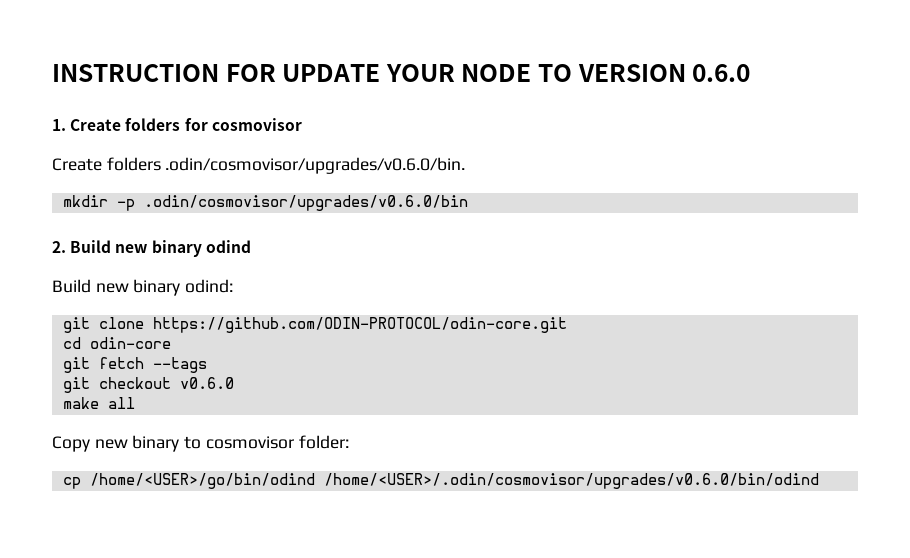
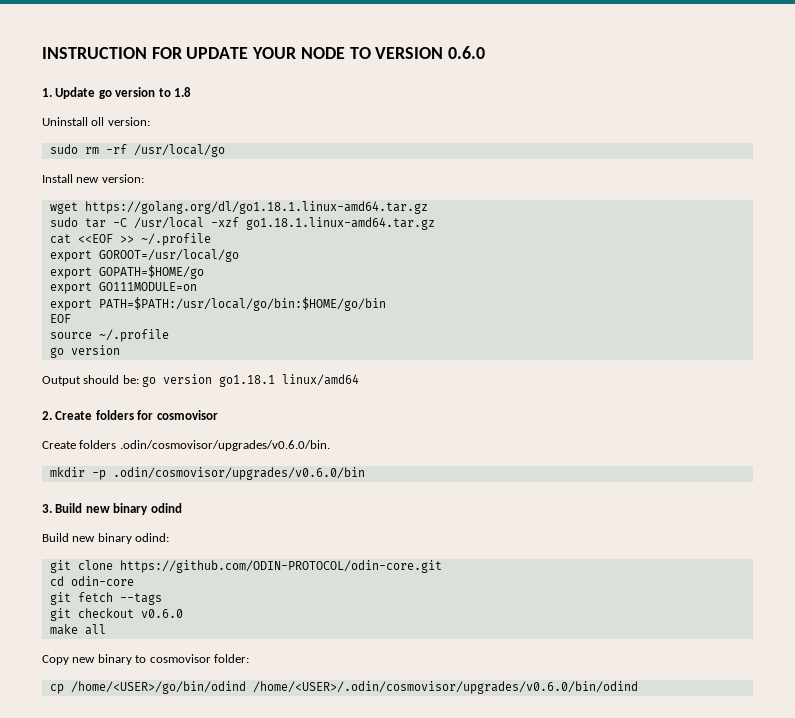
- 1. Create folders for cosmovisor
+ 1. Update go version to 1.8
+ Uninstall oll version:
+ sudo rm -rf /usr/local/go
+ Install new version:
+ wget https://golang.org/dl/go1.18.1.linux-amd64.tar.gz
+ sudo tar -C /usr/local -xzf go1.18.1.linux-amd64.tar.gz
+ cat <<EOF >> ~/.profile
+ export GOROOT=/usr/local/go
+ export GOPATH=$HOME/go
+ export GO111MODULE=on
+ export PATH=$PATH:/usr/local/go/bin:$HOME/go/bin
+ EOF
+ source ~/.profile
+ go version
+ Output should be: go version go1.18.1 linux/amd64
+ 2. Create folders for cosmovisor
- 2. Build new binary odind
+ 3. Build new binary odind

